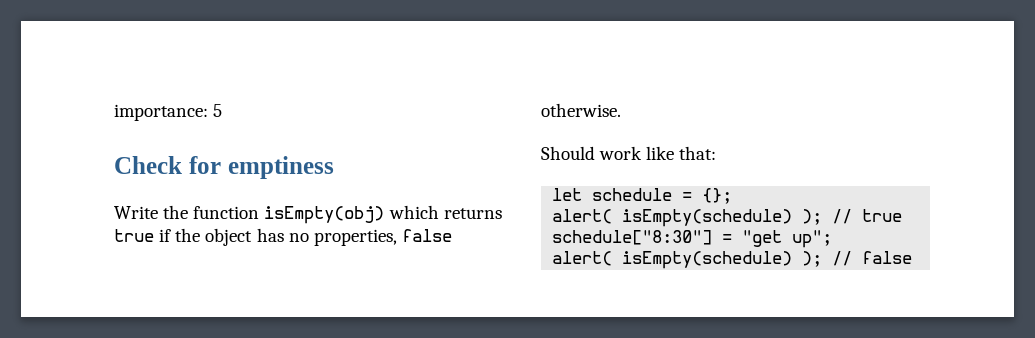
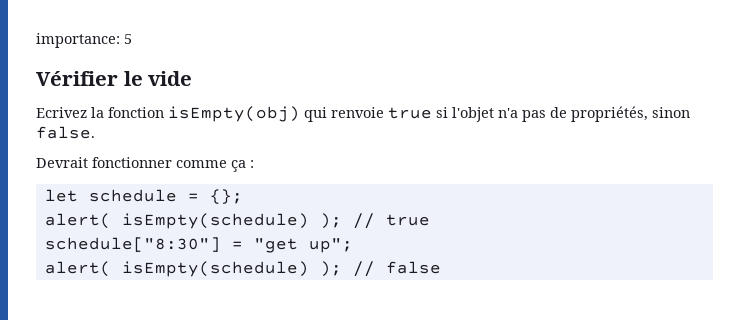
- Check for emptiness
- Write the function isEmpty(obj) which returns true if the object has no properties, false otherwise.
- Should work like that:
+ Vérifier le vide
+ Ecrivez la fonction isEmpty(obj) qui renvoie true si l'objet n'a pas de propriétés, sinon false.
+ Devrait fonctionner comme ça :

